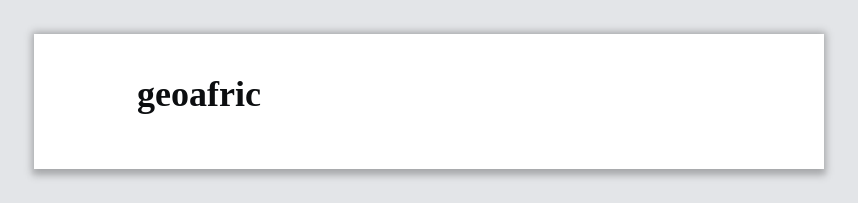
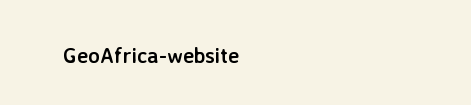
- geoafric
+ GeoAfrica-website

